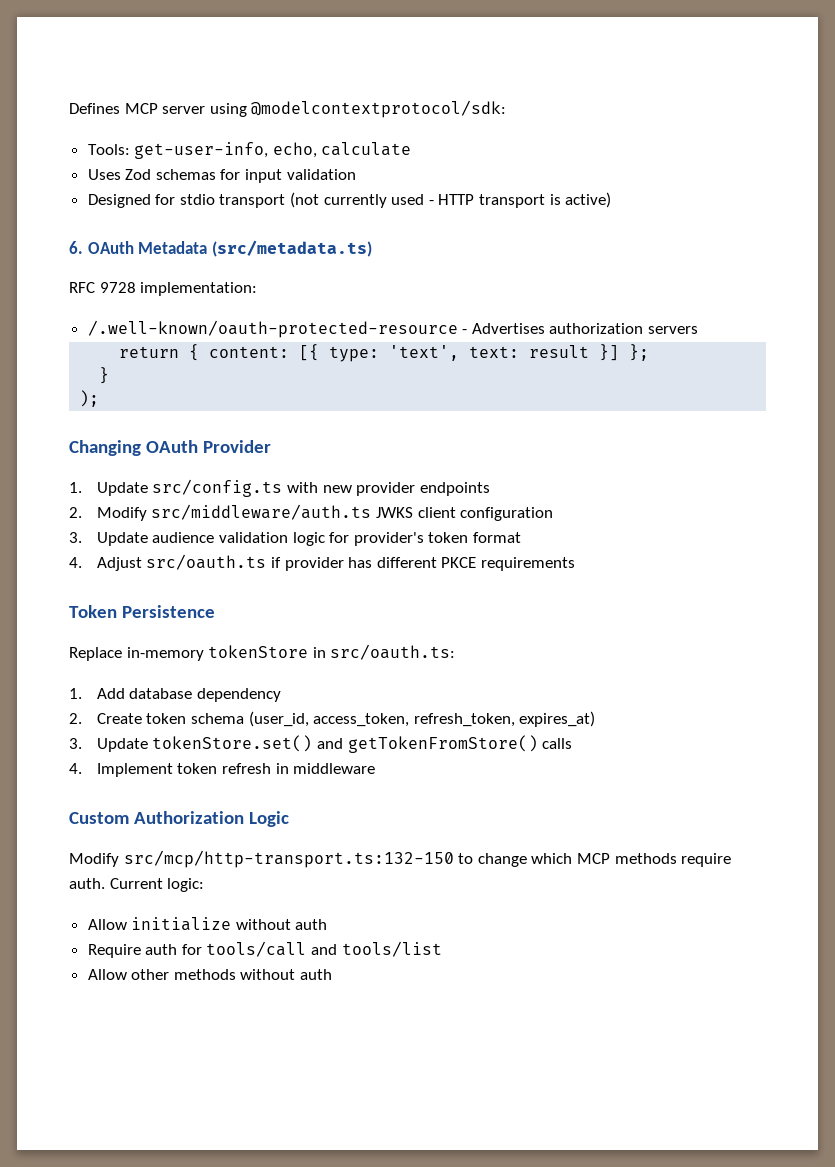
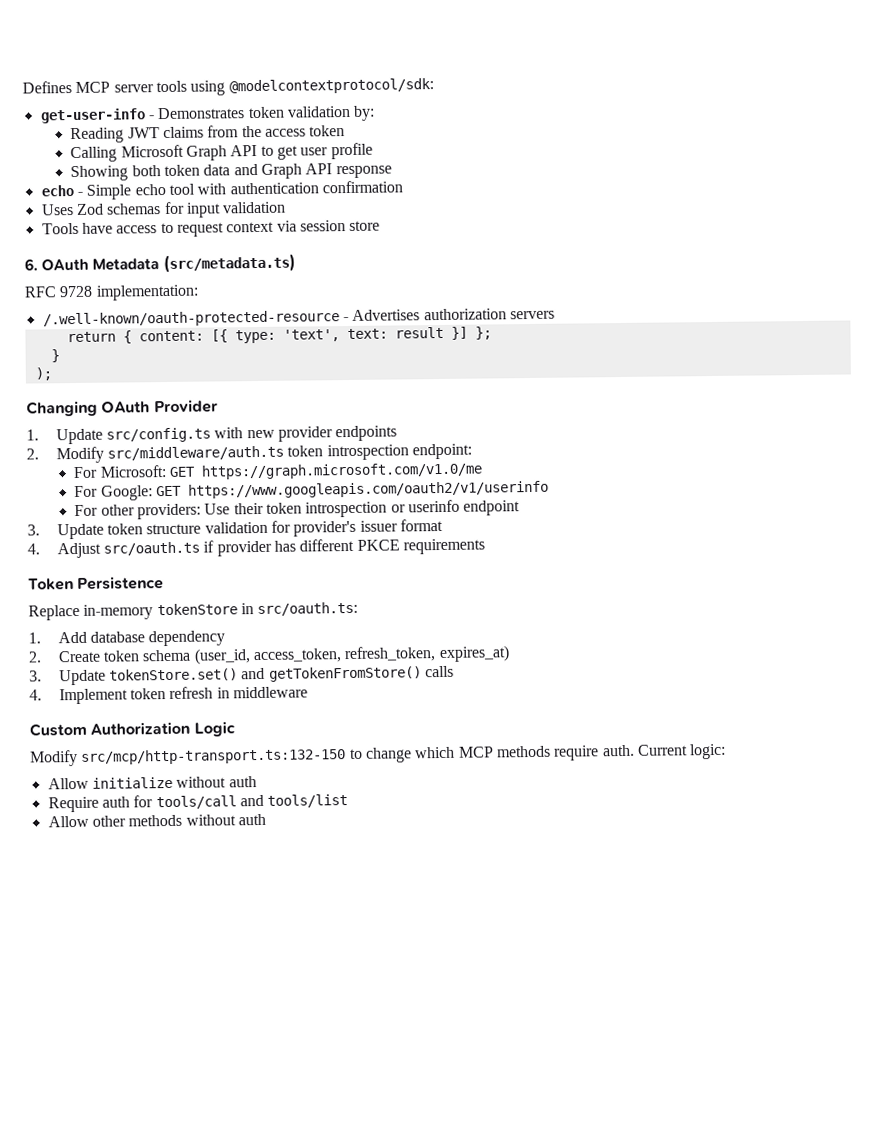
- Defines MCP server using @modelcontextprotocol/sdk:
+ Defines MCP server tools using @modelcontextprotocol/sdk:
- Tools: get-user-info, echo, calculate
+ get-user-info - Demonstrates token validation by:
+ Reading JWT claims from the access token
+ Calling Microsoft Graph API to get user profile
+ Showing both token data and Graph API response
+ echo - Simple echo tool with authentication confirmation
- Designed for stdio transport (not currently used - HTTP transport is active)
+ Tools have access to request context via session store
- 2. Modify src/middleware/auth.ts JWKS client configuration
- 3. Update audience validation logic for provider's token format
+ 2. Modify src/middleware/auth.ts token introspection endpoint:
+ For Microsoft: GET https://graph.microsoft.com/v1.0/me
+ For Google: GET https://www.googleapis.com/oauth2/v1/userinfo
+ For other providers: Use their token introspection or userinfo endpoint
+ 3. Update token structure validation for provider's issuer format

